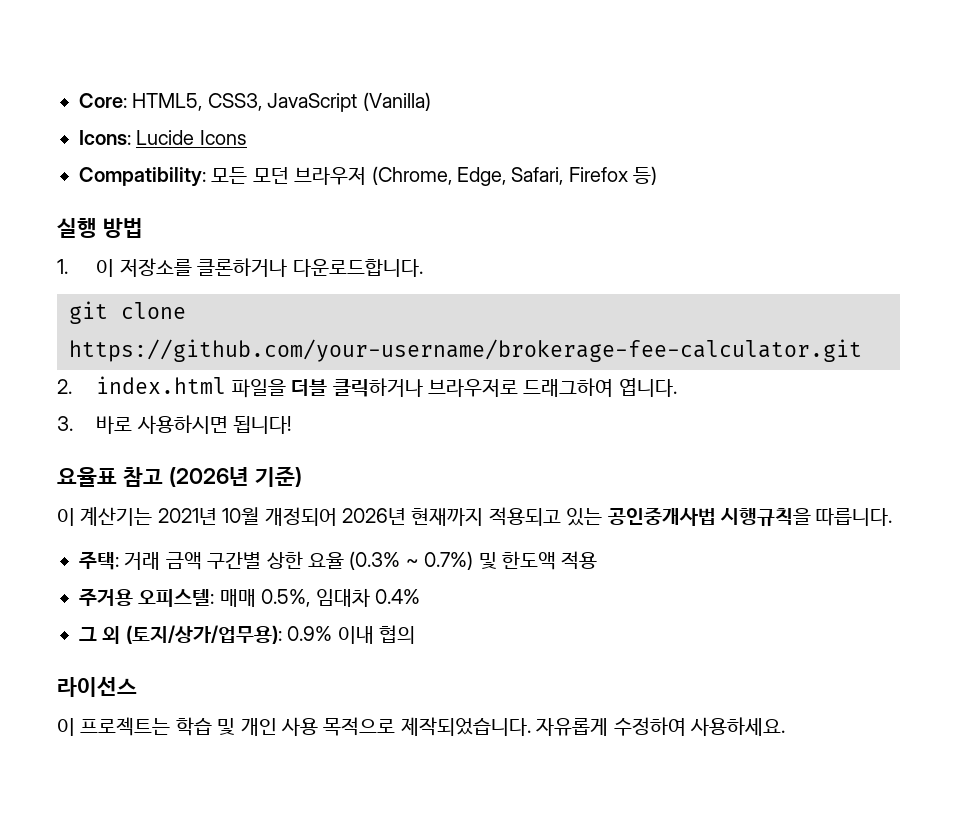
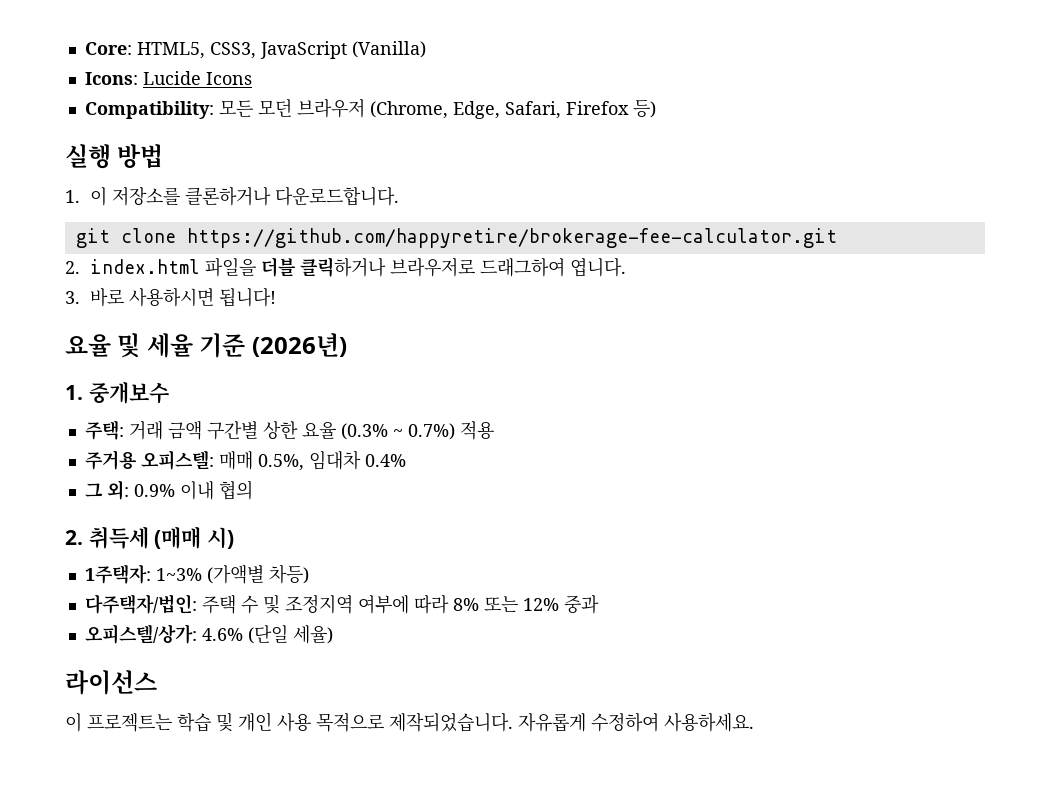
- git clone https://github.com/your-username/brokerage-fee-calculator.git
+ git clone https://github.com/happyretire/brokerage-fee-calculator.git
- 요율표 참고 (2026년 기준)
- 이 계산기는 2021년 10월 개정되어 2026년 현재까지 적용되고 있는 공인중개사법 시행규칙을 따릅니다.
+ 요율 및 세율 기준 (2026년)
+ 1. 중개보수
- 주택: 거래 금액 구간별 상한 요율 (0.3% ~ 0.7%) 및 한도액 적용
+ 주택: 거래 금액 구간별 상한 요율 (0.3% ~ 0.7%) 적용
- 그 외 (토지/상가/업무용): 0.9% 이내 협의
+ 그 외: 0.9% 이내 협의
+ 2. 취득세 (매매 시)
+ 1주택자: 1~3% (가액별 차등)
+ 다주택자/법인: 주택 수 및 조정지역 여부에 따라 8% 또는 12% 중과
+ 오피스텔/상가: 4.6% (단일 세율)

